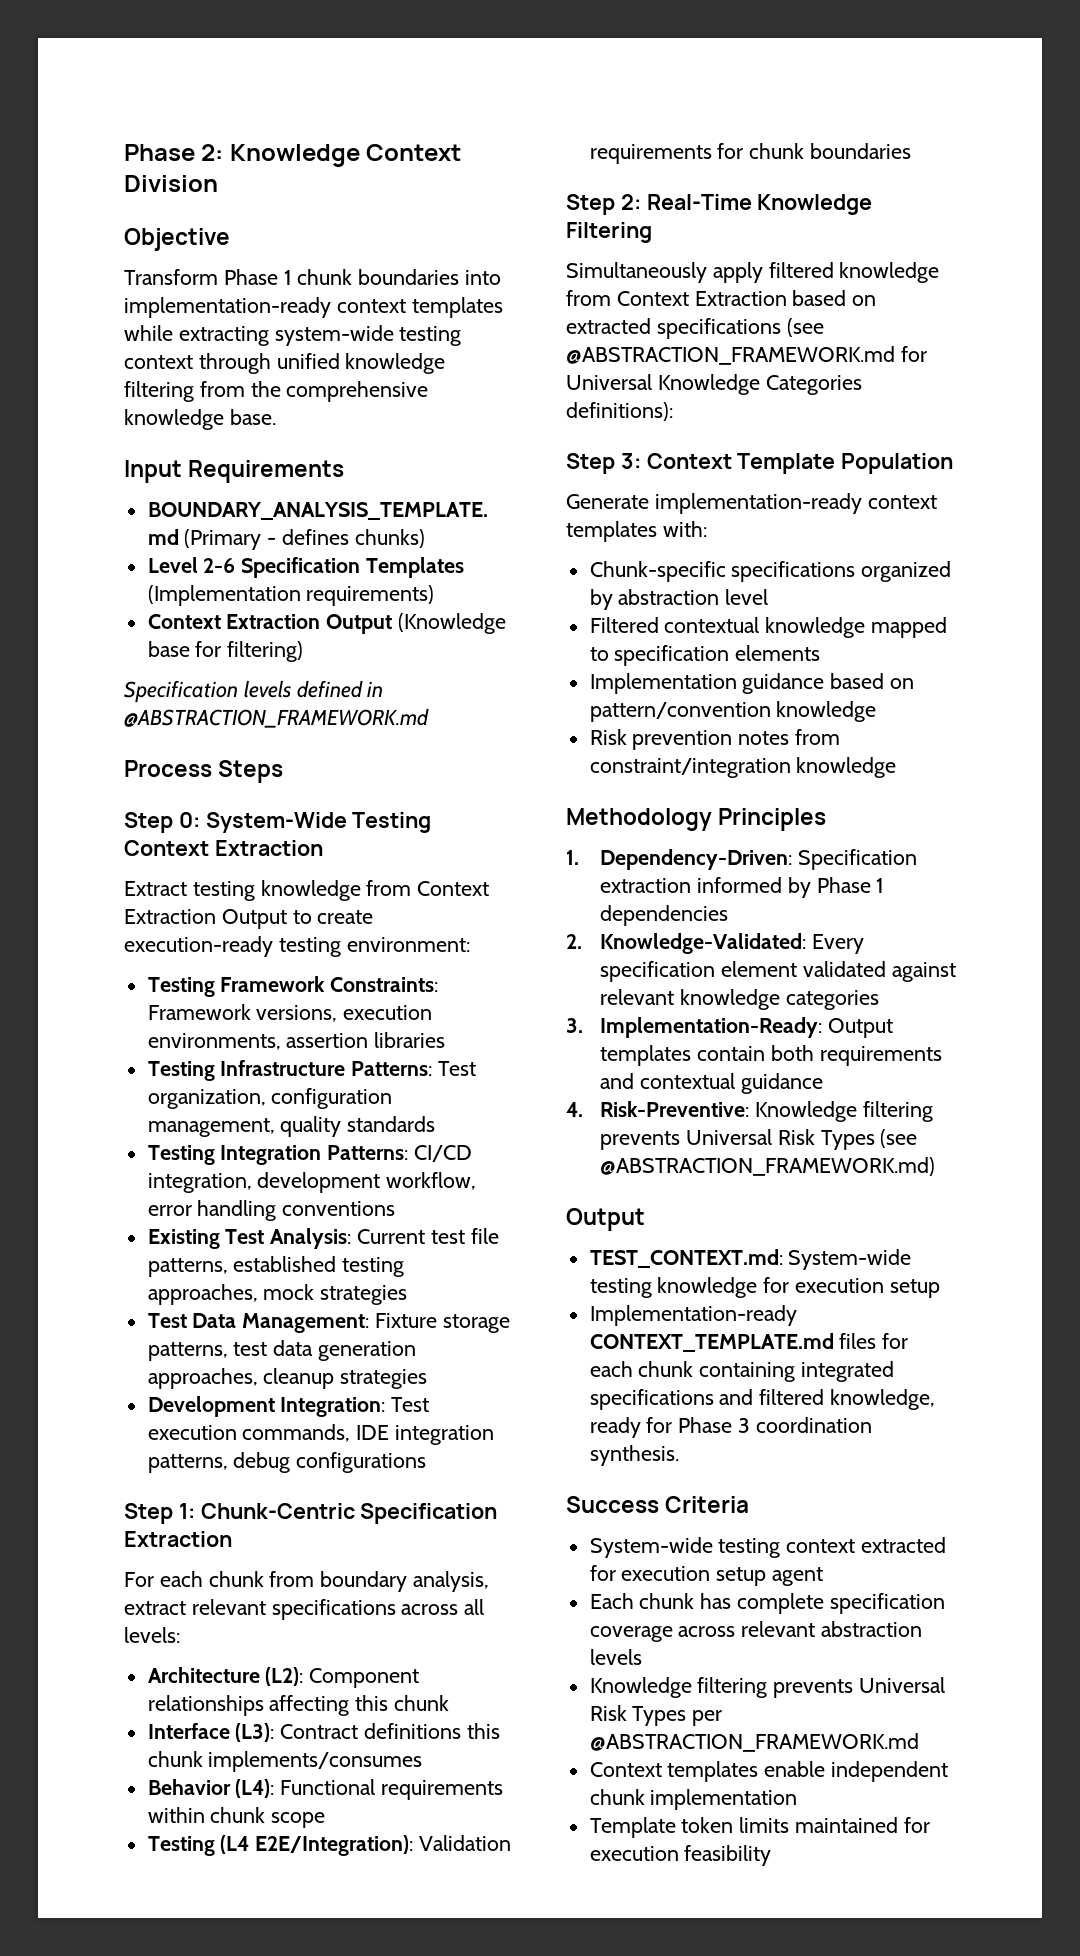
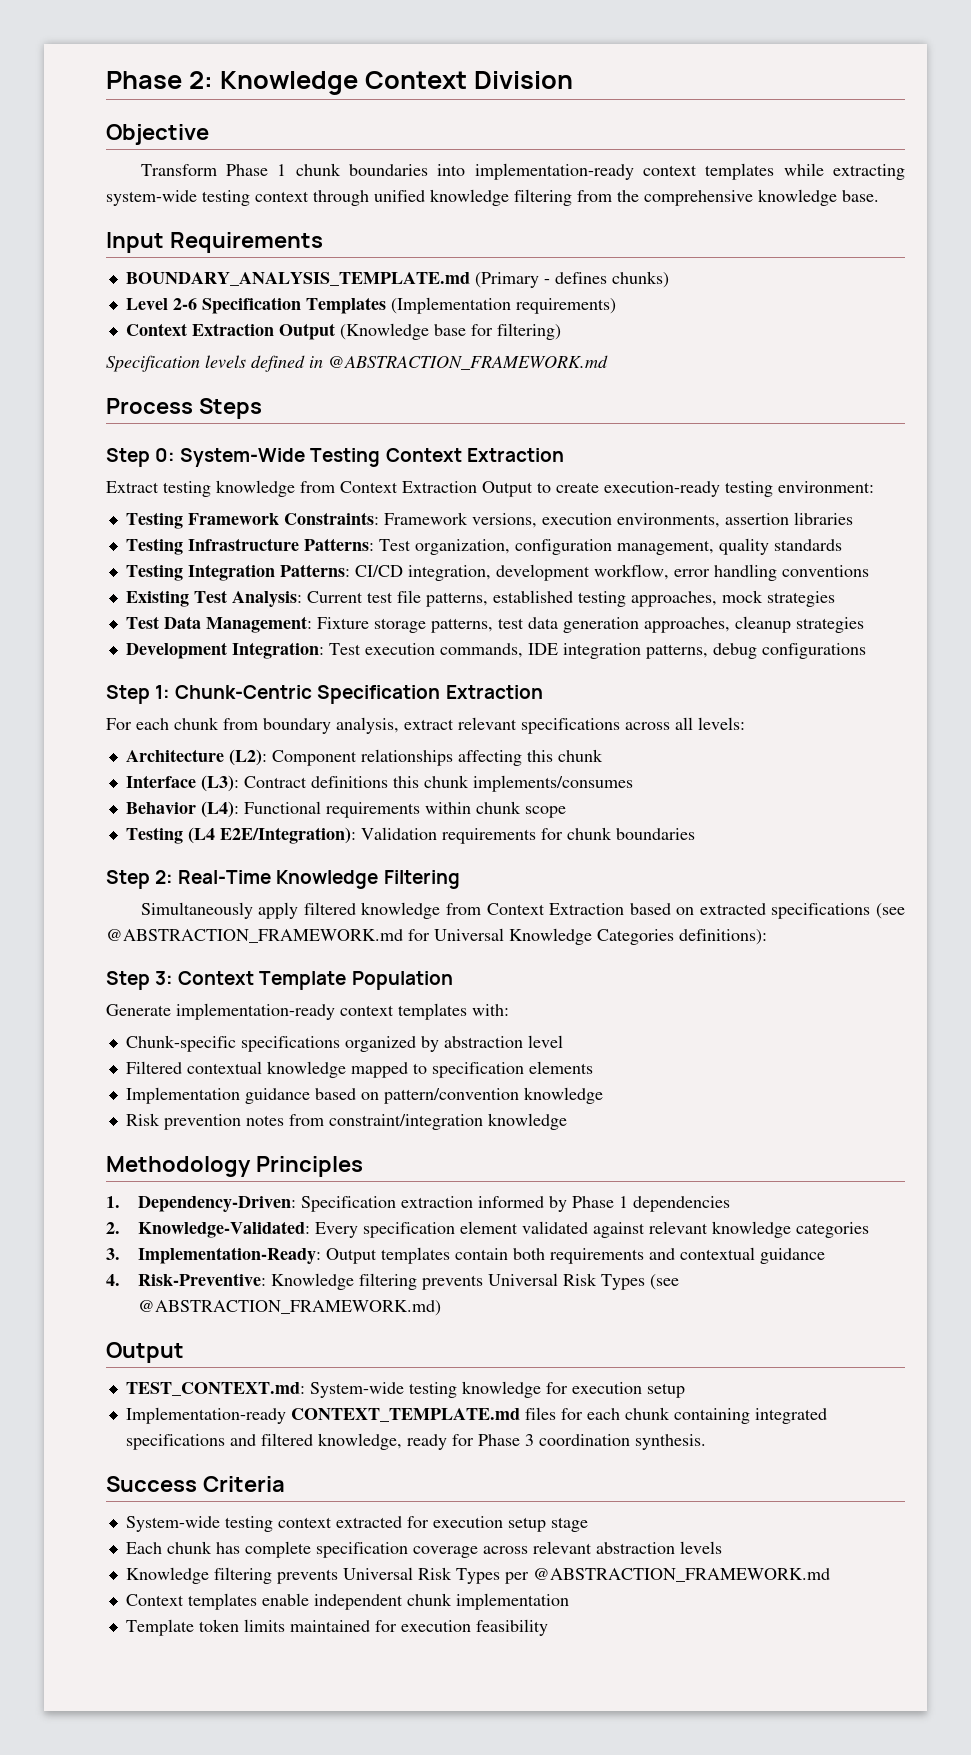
- System-wide testing context extracted for execution setup agent
+ System-wide testing context extracted for execution setup stage

